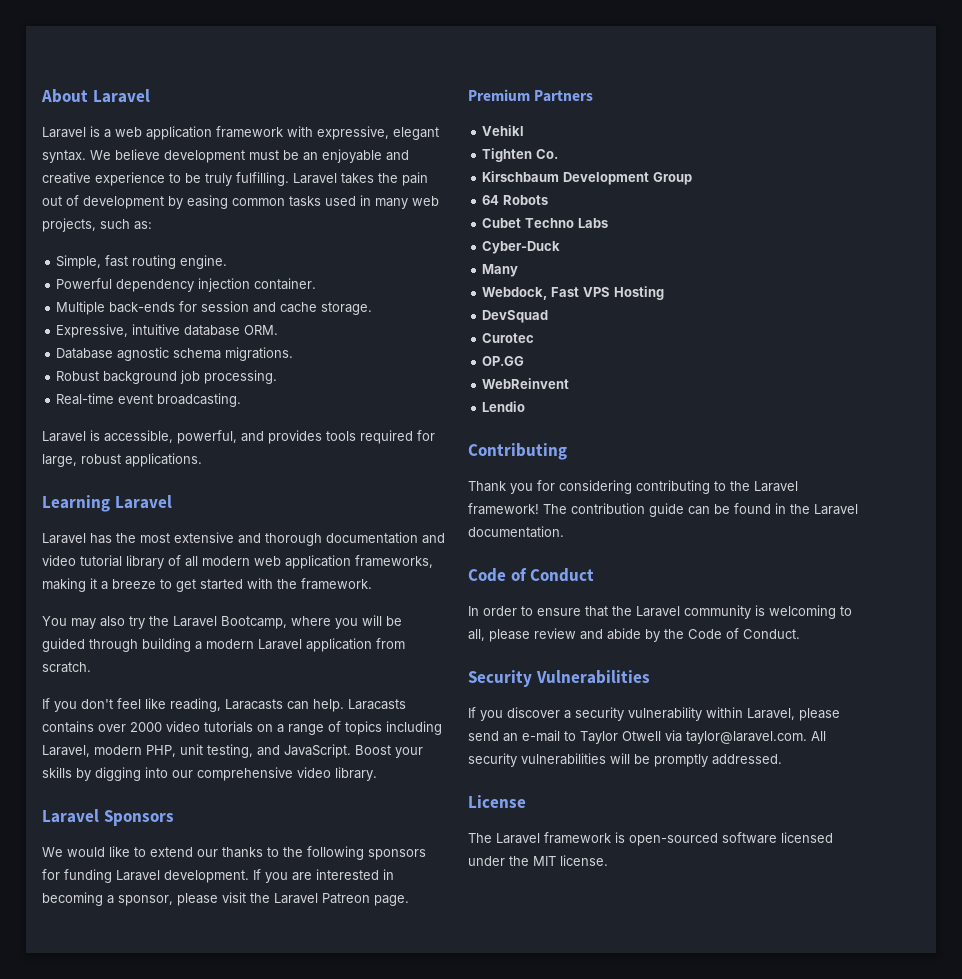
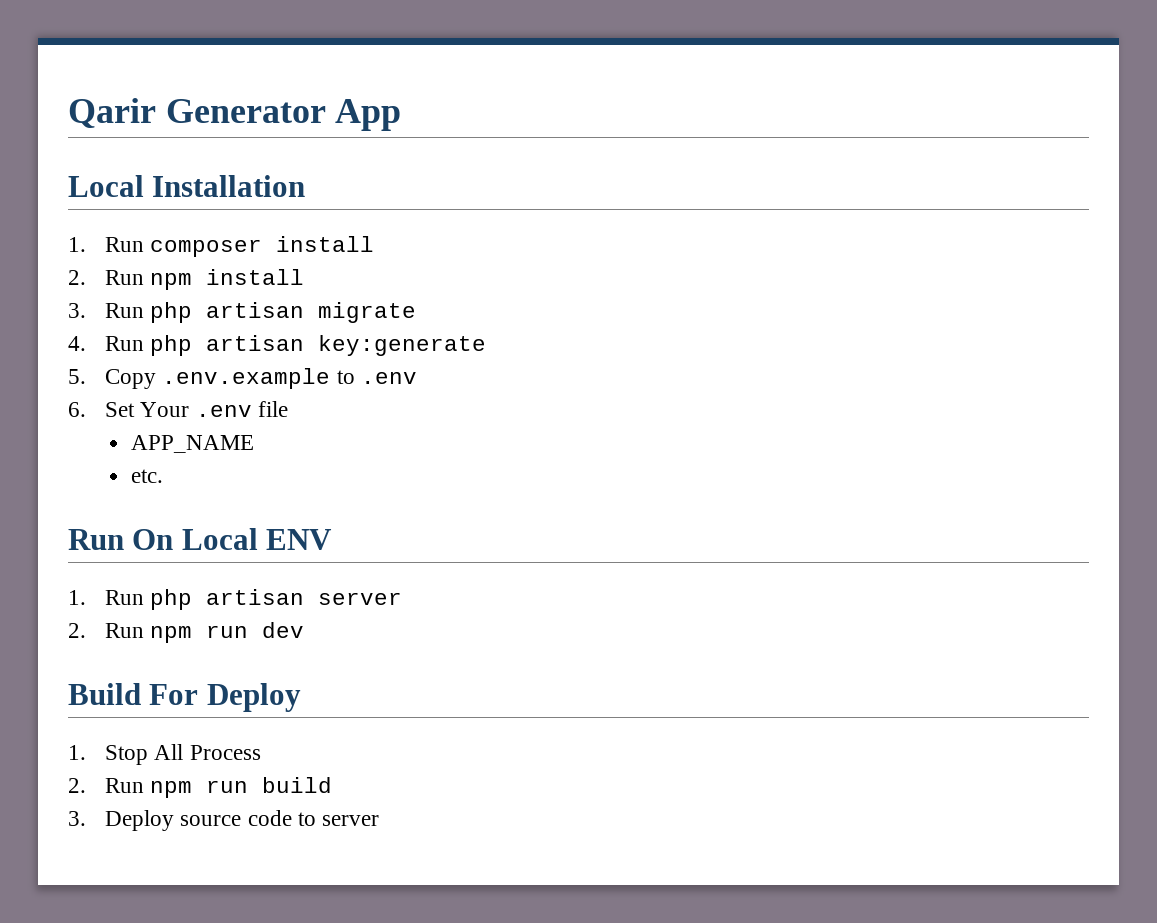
- About Laravel
- Laravel is a web application framework with expressive, elegant syntax. We believe development must be an enjoyable and creative experience to be truly fulfilling. Laravel takes the pain out of development by easing common tasks used in many web projects, such as:
- Simple, fast routing engine.
- Powerful dependency injection container.
- Multiple back-ends for session and cache storage.
- Expressive, intuitive database ORM.
- Database agnostic schema migrations.
- Robust background job processing.
- Real-time event broadcasting.
- Laravel is accessible, powerful, and provides tools required for large, robust applications.
- Learning Laravel
- Laravel has the most extensive and thorough documentation and video tutorial library of all modern web application frameworks, making it a breeze to get started with the framework.
- You may also try the Laravel Bootcamp, where you will be guided through building a modern Laravel application from scratch.
- If you don't feel like reading, Laracasts can help. Laracasts contains over 2000 video tutorials on a range of topics including Laravel, modern PHP, unit testing, and JavaScript. Boost your skills by digging into our comprehensive video library.
- Laravel Sponsors
- We would like to extend our thanks to the following sponsors for funding Laravel development. If you are interested in becoming a sponsor, please visit the Laravel Patreon page.
- Premium Partners
- Vehikl
- Tighten Co.
- Kirschbaum Development Group
- 64 Robots
- Cubet Techno Labs
- Cyber-Duck
- Many
- Webdock, Fast VPS Hosting
- DevSquad
- Curotec
- OP.GG
- WebReinvent
- Lendio
- Contributing
- Thank you for considering contributing to the Laravel framework! The contribution guide can be found in the Laravel documentation.
- Code of Conduct
- In order to ensure that the Laravel community is welcoming to all, please review and abide by the Code of Conduct.
- Security Vulnerabilities
- If you discover a security vulnerability within Laravel, please send an e-mail to Taylor Otwell via taylor@laravel.com. All security vulnerabilities will be promptly addressed.
- License
- The Laravel framework is open-sourced software licensed under the MIT license.
+ Qarir Generator App
+ Local Installation
+ 1. Run composer install
+ 2. Run npm install
+ 3. Run php artisan migrate
+ 4. Run php artisan key:generate
+ 5. Copy .env.example to .env
+ 6. Set Your .env file
+ APP_NAME
+ etc.
+ Run On Local ENV
+ 1. Run php artisan server
+ 2. Run npm run dev
+ Build For Deploy
+ 1. Stop All Process
+ 2. Run npm run build
+ 3. Deploy source code to server

